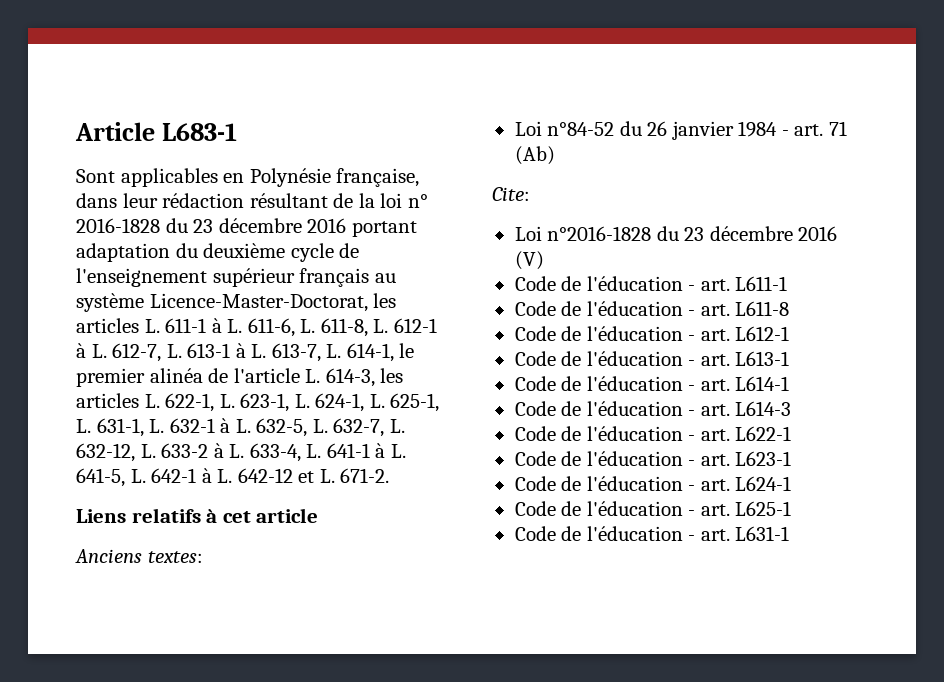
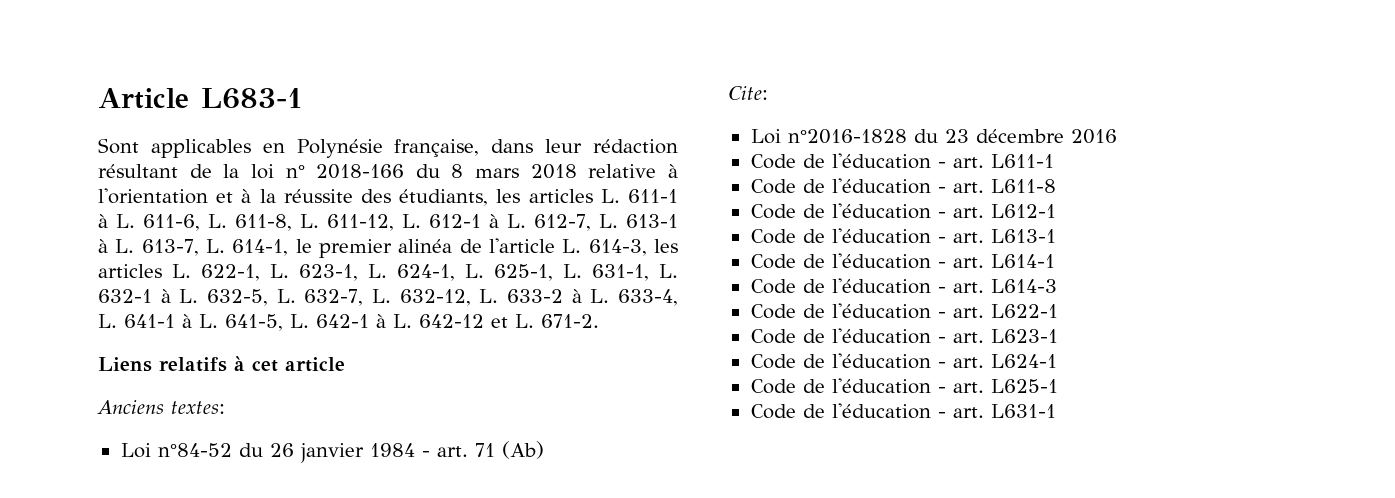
- Sont applicables en Polynésie française, dans leur rédaction résultant de la loi n° 2016-1828 du 23 décembre 2016 portant adaptation du deuxième cycle de l'enseignement supérieur français au système Licence-Master-Doctorat, les articles L. 611-1 à L. 611-6, L. 611-8, L. 612-1 à L. 612-7, L. 613-1 à L. 613-7, L. 614-1, le premier alinéa de l'article L. 614-3, les articles L. 622-1, L. 623-1, L. 624-1, L. 625-1, L. 631-1, L. 632-1 à L. 632-5, L. 632-7, L. 632-12, L. 633-2 à L. 633-4, L. 641-1 à L. 641-5, L. 642-1 à L. 642-12 et L. 671-2.
+ Sont applicables en Polynésie française, dans leur rédaction résultant de la loi n° 2018-166 du 8 mars 2018 relative à l'orientation et à la réussite des étudiants, les articles L. 611-1 à L. 611-6, L. 611-8, L. 611-12, L. 612-1 à L. 612-7, L. 613-1 à L. 613-7, L. 614-1, le premier alinéa de l'article L. 614-3, les articles L. 622-1, L. 623-1, L. 624-1, L. 625-1, L. 631-1, L. 632-1 à L. 632-5, L. 632-7, L. 632-12, L. 633-2 à L. 633-4, L. 641-1 à L. 641-5, L. 642-1 à L. 642-12 et L. 671-2.
- Loi n°2016-1828 du 23 décembre 2016 (V)
+ Loi n°2016-1828 du 23 décembre 2016

